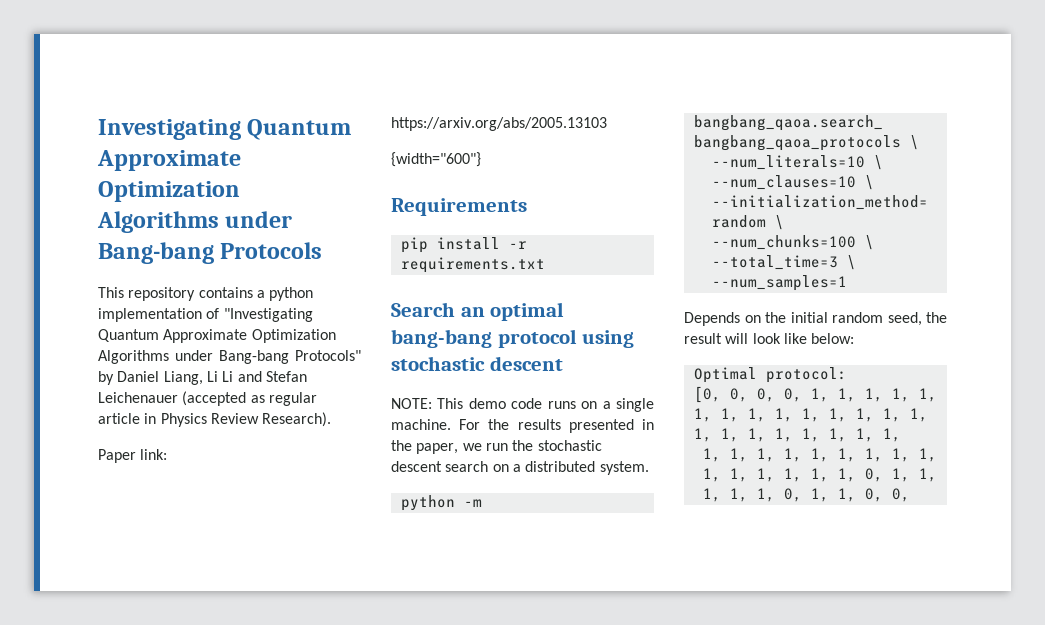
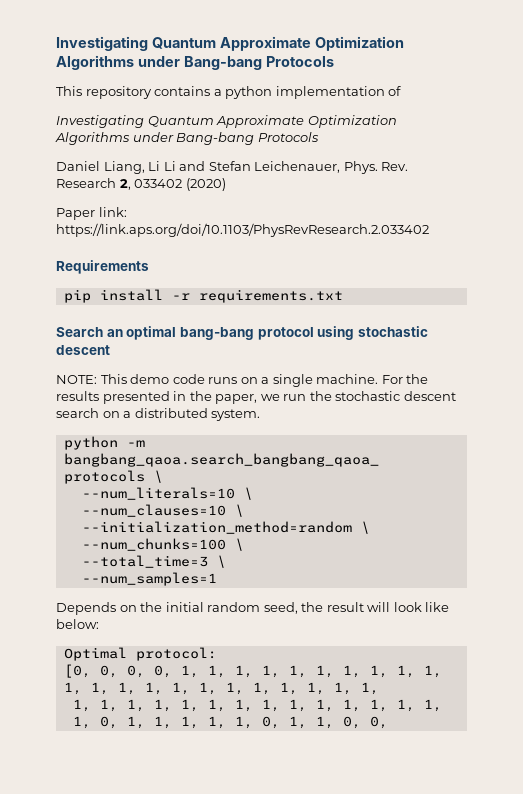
- This repository contains a python implementation of "Investigating Quantum Approximate Optimization Algorithms under Bang-bang Protocols" by Daniel Liang, Li Li and Stefan Leichenauer (accepted as regular article in Physics Review Research).
+ This repository contains a python implementation of
+ Investigating Quantum Approximate Optimization Algorithms under Bang-bang Protocols
+ Daniel Liang, Li Li and Stefan Leichenauer, Phys. Rev. Research 2, 033402 (2020)
- Paper link: https://arxiv.org/abs/2005.13103
- {width="600"}
+ Paper link: https://link.aps.org/doi/10.1103/PhysRevResearch.2.033402

